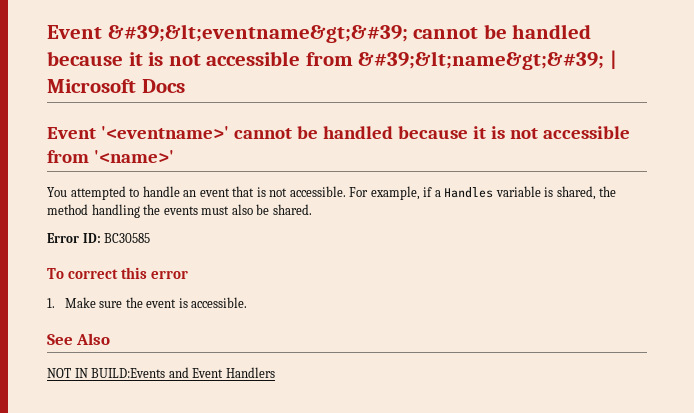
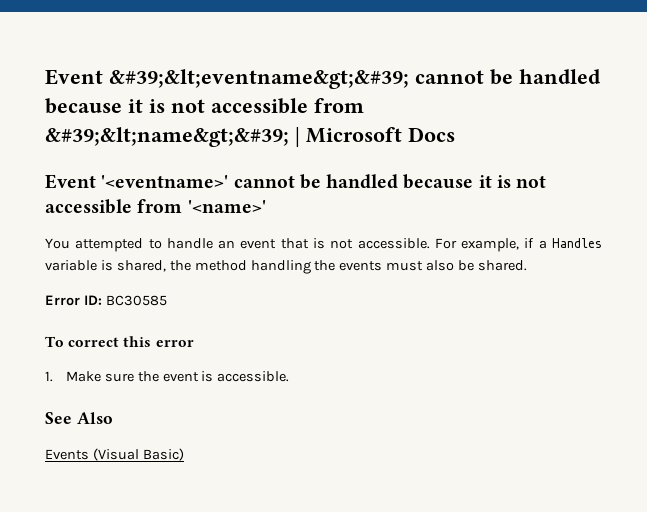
- NOT IN BUILD:Events and Event Handlers
+ Events (Visual Basic)

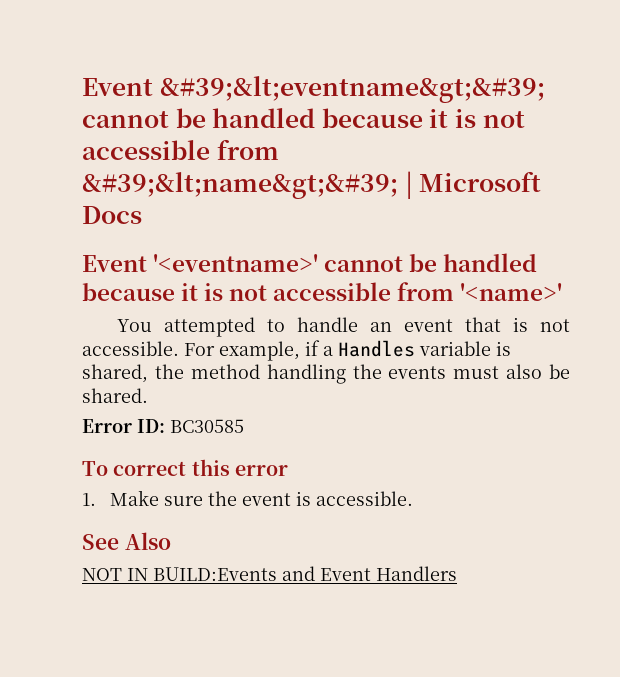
- Events (Visual Basic)
+ NOT IN BUILD:Events and Event Handlers

